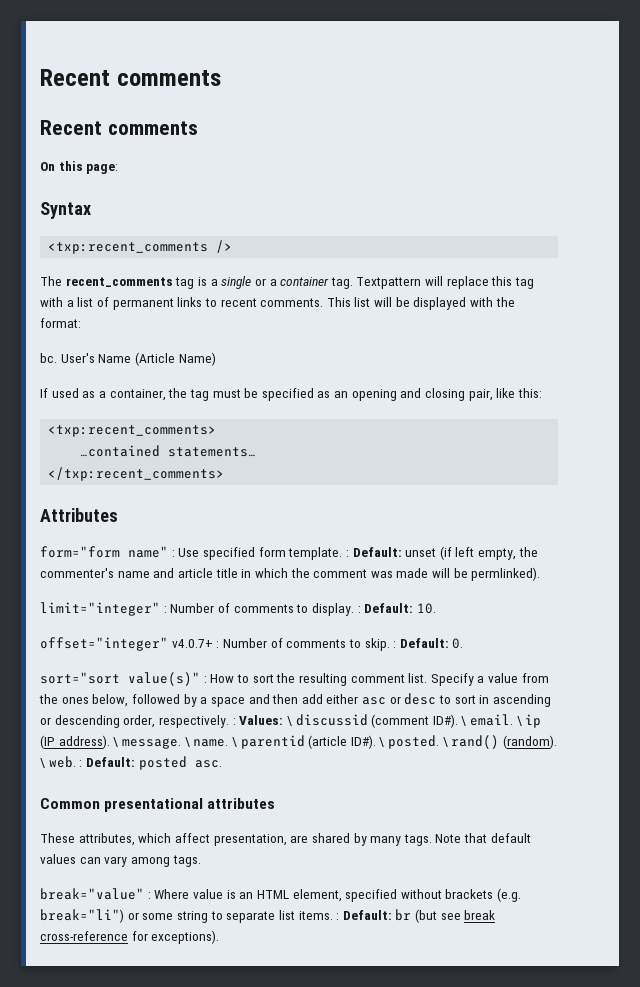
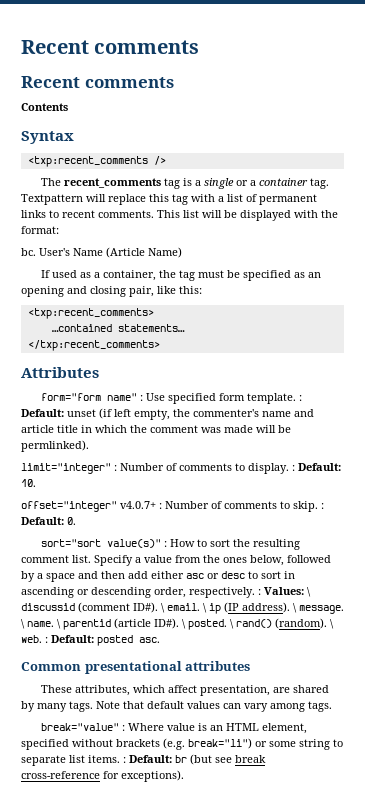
- On this page:
+ Contents

